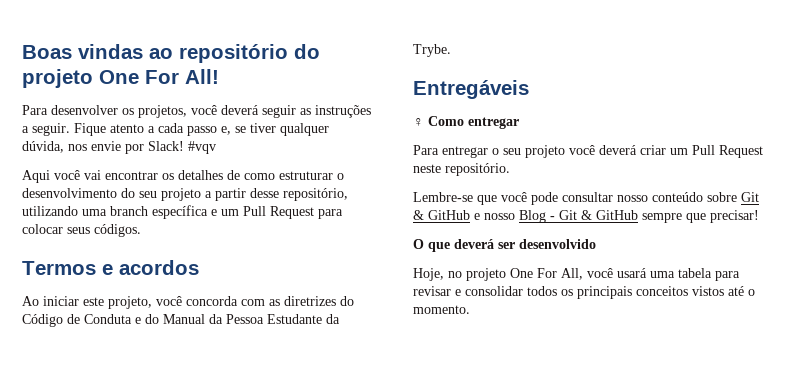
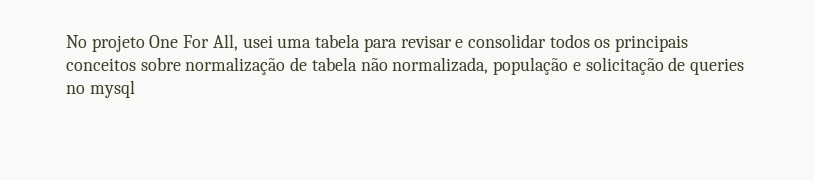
- Boas vindas ao repositório do projeto One For All!
- Para desenvolver os projetos, você deverá seguir as instruções a seguir. Fique atento a cada passo e, se tiver qualquer dúvida, nos envie por Slack! #vqv
- Aqui você vai encontrar os detalhes de como estruturar o desenvolvimento do seu projeto a partir desse repositório, utilizando uma branch específica e um Pull Request para colocar seus códigos.
- Termos e acordos
- Ao iniciar este projeto, você concorda com as diretrizes do Código de Conduta e do Manual da Pessoa Estudante da Trybe.
- Entregáveis
- ♀ Como entregar
- Para entregar o seu projeto você deverá criar um Pull Request neste repositório.
- Lembre-se que você pode consultar nosso conteúdo sobre Git & GitHub e nosso Blog - Git & GitHub sempre que precisar!
- O que deverá ser desenvolvido
- Hoje, no projeto One For All, você usará uma tabela para revisar e consolidar todos os principais conceitos vistos até o momento.
+ No projeto One For All, usei uma tabela para revisar e consolidar todos os principais conceitos sobre normalização de tabela não normalizada, população e solicitação de queries no mysql

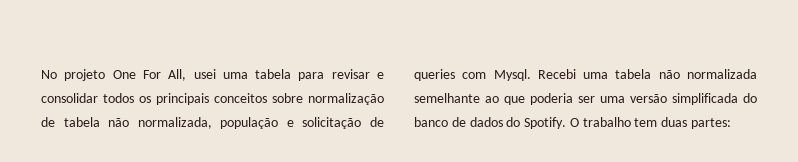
- No projeto One For All, usei uma tabela para revisar e consolidar todos os principais conceitos sobre normalização de tabela não normalizada, população e solicitação de queries no mysql
+ No projeto One For All, usei uma tabela para revisar e consolidar todos os principais conceitos sobre normalização de tabela não normalizada, população e solicitação de queries com Mysql. Recebi uma tabela não normalizada semelhante ao que poderia ser uma versão simplificada do banco de dados do Spotify. O trabalho tem duas partes:

